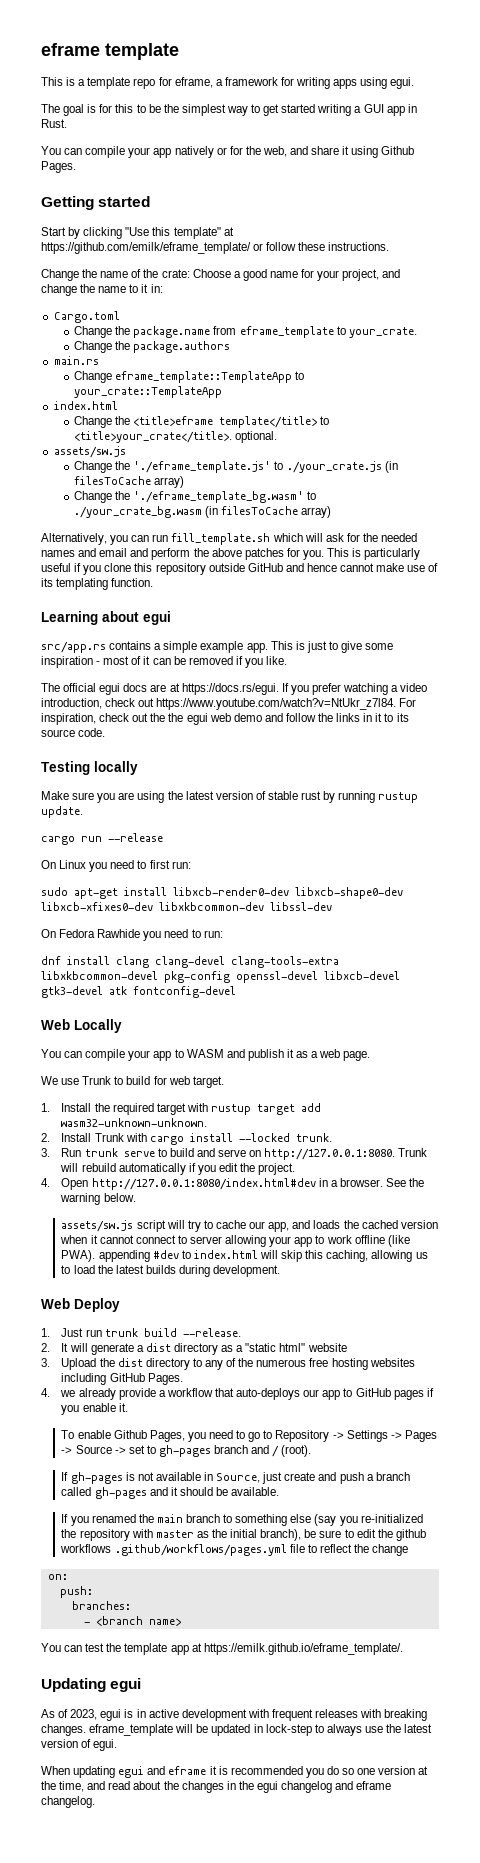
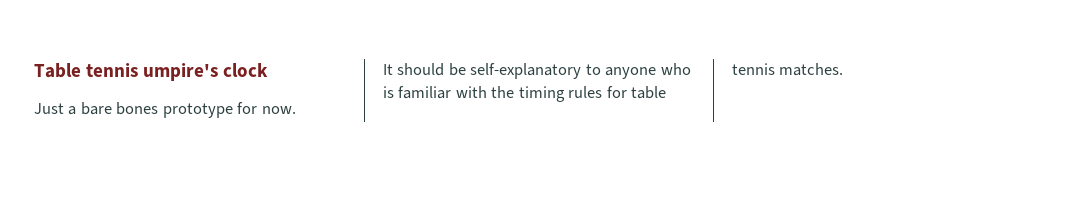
- eframe template
- This is a template repo for eframe, a framework for writing apps using egui.
- The goal is for this to be the simplest way to get started writing a GUI app in Rust.
- You can compile your app natively or for the web, and share it using Github Pages.
- Getting started
- Start by clicking "Use this template" at https://github.com/emilk/eframe_template/ or follow these instructions.
- Change the name of the crate: Choose a good name for your project, and change the name to it in:
- Cargo.toml
- Change the package.name from eframe_template to your_crate.
- Change the package.authors
- main.rs
- Change eframe_template::TemplateApp to your_crate::TemplateApp
- index.html
- Change the <title>eframe template</title> to <title>your_crate</title>. optional.
- assets/sw.js
- Change the './eframe_template.js' to ./your_crate.js (in filesToCache array)
- Change the './eframe_template_bg.wasm' to ./your_crate_bg.wasm (in filesToCache array)
- Alternatively, you can run fill_template.sh which will ask for the needed names and email and perform the above patches for you. This is particularly useful if you clone this repository outside GitHub and hence cannot make use of its templating function.
- Learning about egui
- src/app.rs contains a simple example app. This is just to give some inspiration - most of it can be removed if you like.
- The official egui docs are at https://docs.rs/egui. If you prefer watching a video introduction, check out https://www.youtube.com/watch?v=NtUkr_z7l84. For inspiration, check out the the egui web demo and follow the links in it to its source code.
- Testing locally
- Make sure you are using the latest version of stable rust by running rustup update.
- cargo run --release
- On Linux you need to first run:
- sudo apt-get install libxcb-render0-dev libxcb-shape0-dev libxcb-xfixes0-dev libxkbcommon-dev libssl-dev
- On Fedora Rawhide you need to run:
- dnf install clang clang-devel clang-tools-extra libxkbcommon-devel pkg-config openssl-devel libxcb-devel gtk3-devel atk fontconfig-devel
- Web Locally
- You can compile your app to WASM and publish it as a web page.
- We use Trunk to build for web target.
- 1. Install the required target with rustup target add wasm32-unknown-unknown.
- 2. Install Trunk with cargo install --locked trunk.
- 3. Run trunk serve to build and serve on http://127.0.0.1:8080. Trunk will rebuild automatically if you edit the project.
- 4. Open http://127.0.0.1:8080/index.html#dev in a browser. See the warning below.
- assets/sw.js script will try to cache our app, and loads the cached version when it cannot connect to server allowing your app to work offline (like PWA). appending #dev to index.html will skip this caching, allowing us to load the latest builds during development.
- Web Deploy
- 1. Just run trunk build --release.
- 2. It will generate a dist directory as a "static html" website
- 3. Upload the dist directory to any of the numerous free hosting websites including GitHub Pages.
- 4. we already provide a workflow that auto-deploys our app to GitHub pages if you enable it.
- To enable Github Pages, you need to go to Repository -> Settings -> Pages -> Source -> set to gh-pages branch and / (root).
- If gh-pages is not available in Source, just create and push a branch called gh-pages and it should be available.
- If you renamed the main branch to something else (say you re-initialized the repository with master as the initial branch), be sure to edit the github workflows .github/workflows/pages.yml file to reflect the change
- on:
- push:
- branches:
- - <branch name>
- You can test the template app at https://emilk.github.io/eframe_template/.
- Updating egui
- As of 2023, egui is in active development with frequent releases with breaking changes. eframe_template will be updated in lock-step to always use the latest version of egui.
- When updating egui and eframe it is recommended you do so one version at the time, and read about the changes in the egui changelog and eframe changelog.
+ Table tennis umpire's clock
+ Just a bare bones prototype for now.
+ It should be self-explanatory to anyone who is familiar with the timing rules for table tennis matches.

